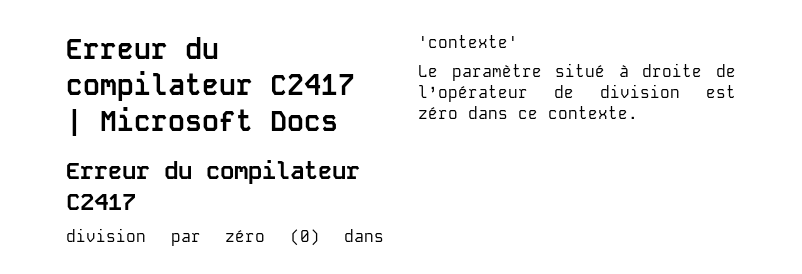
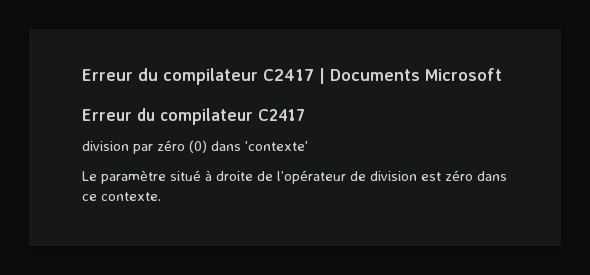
- Erreur du compilateur C2417 | Microsoft Docs
+ Erreur du compilateur C2417 | Documents Microsoft

